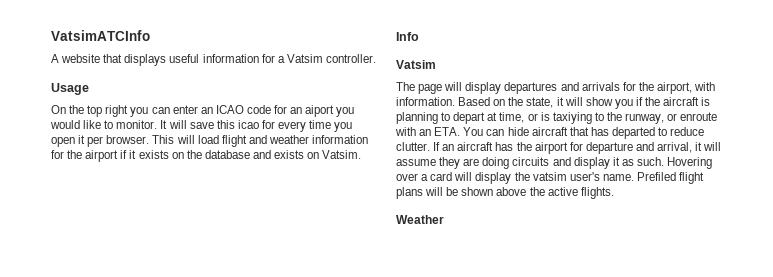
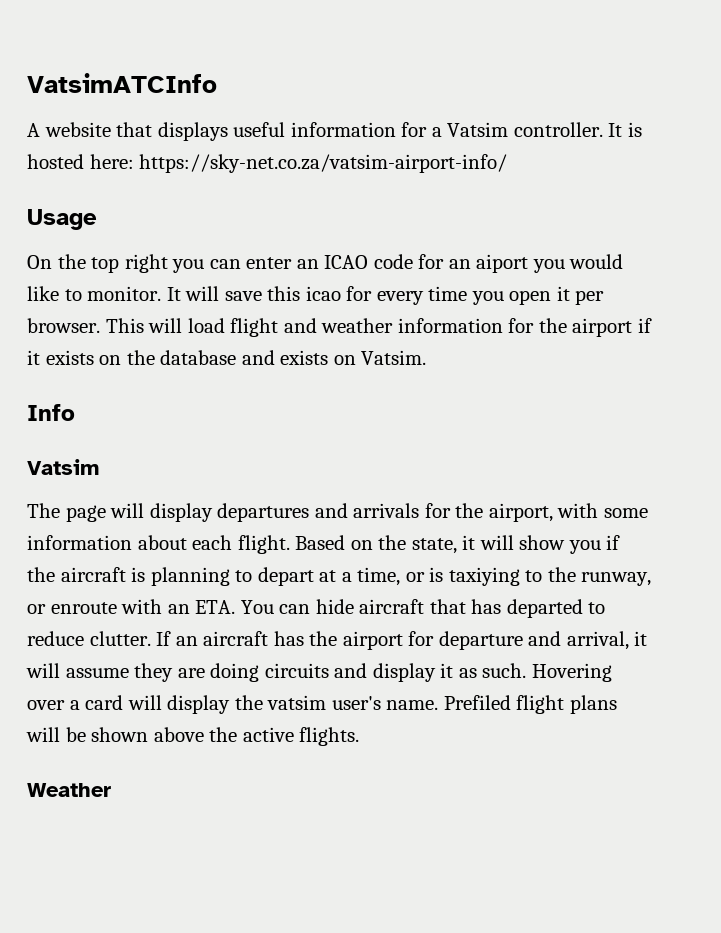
+ It is hosted here: https://sky-net.co.za/vatsim-airport-info/
- The page will display departures and arrivals for the airport, with information.
+ The page will display departures and arrivals for the airport, with some information about each flight.
- Based on the state, it will show you if the aircraft is planning to depart at time, or is taxiying to the runway, or enroute with an ETA. You can hide aircraft that has departed to reduce clutter.
+ Based on the state, it will show you if the aircraft is planning to depart at a time, or is taxiying to the runway, or enroute with an ETA. You can hide aircraft that has departed to reduce clutter.

